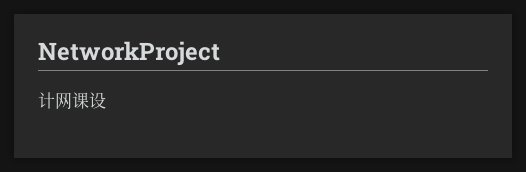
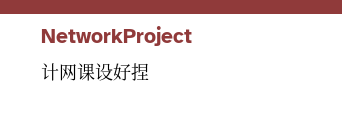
- 计网课设
+ 计网课设好捏

